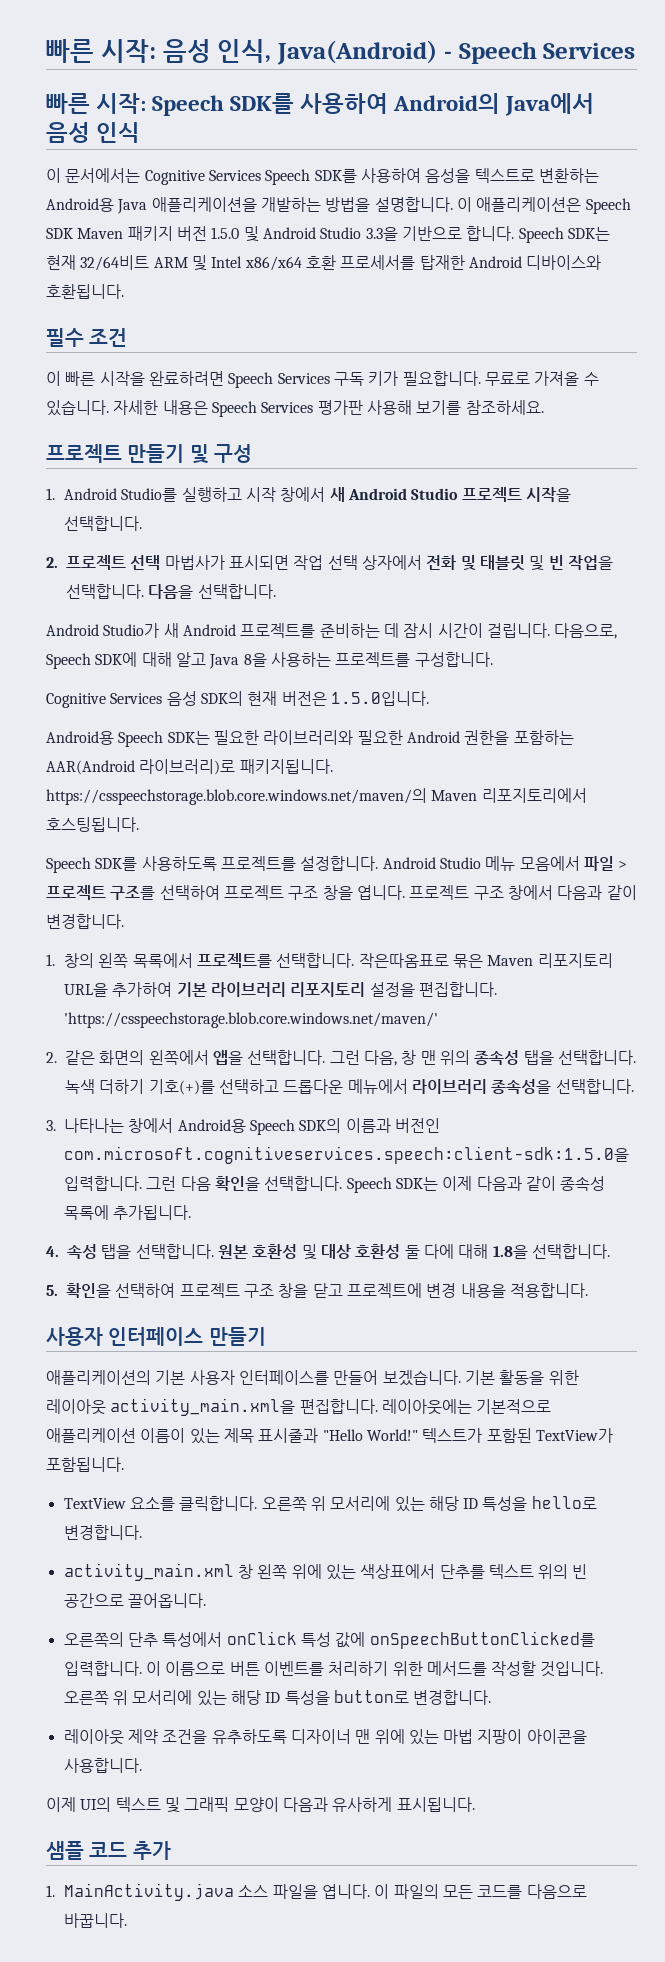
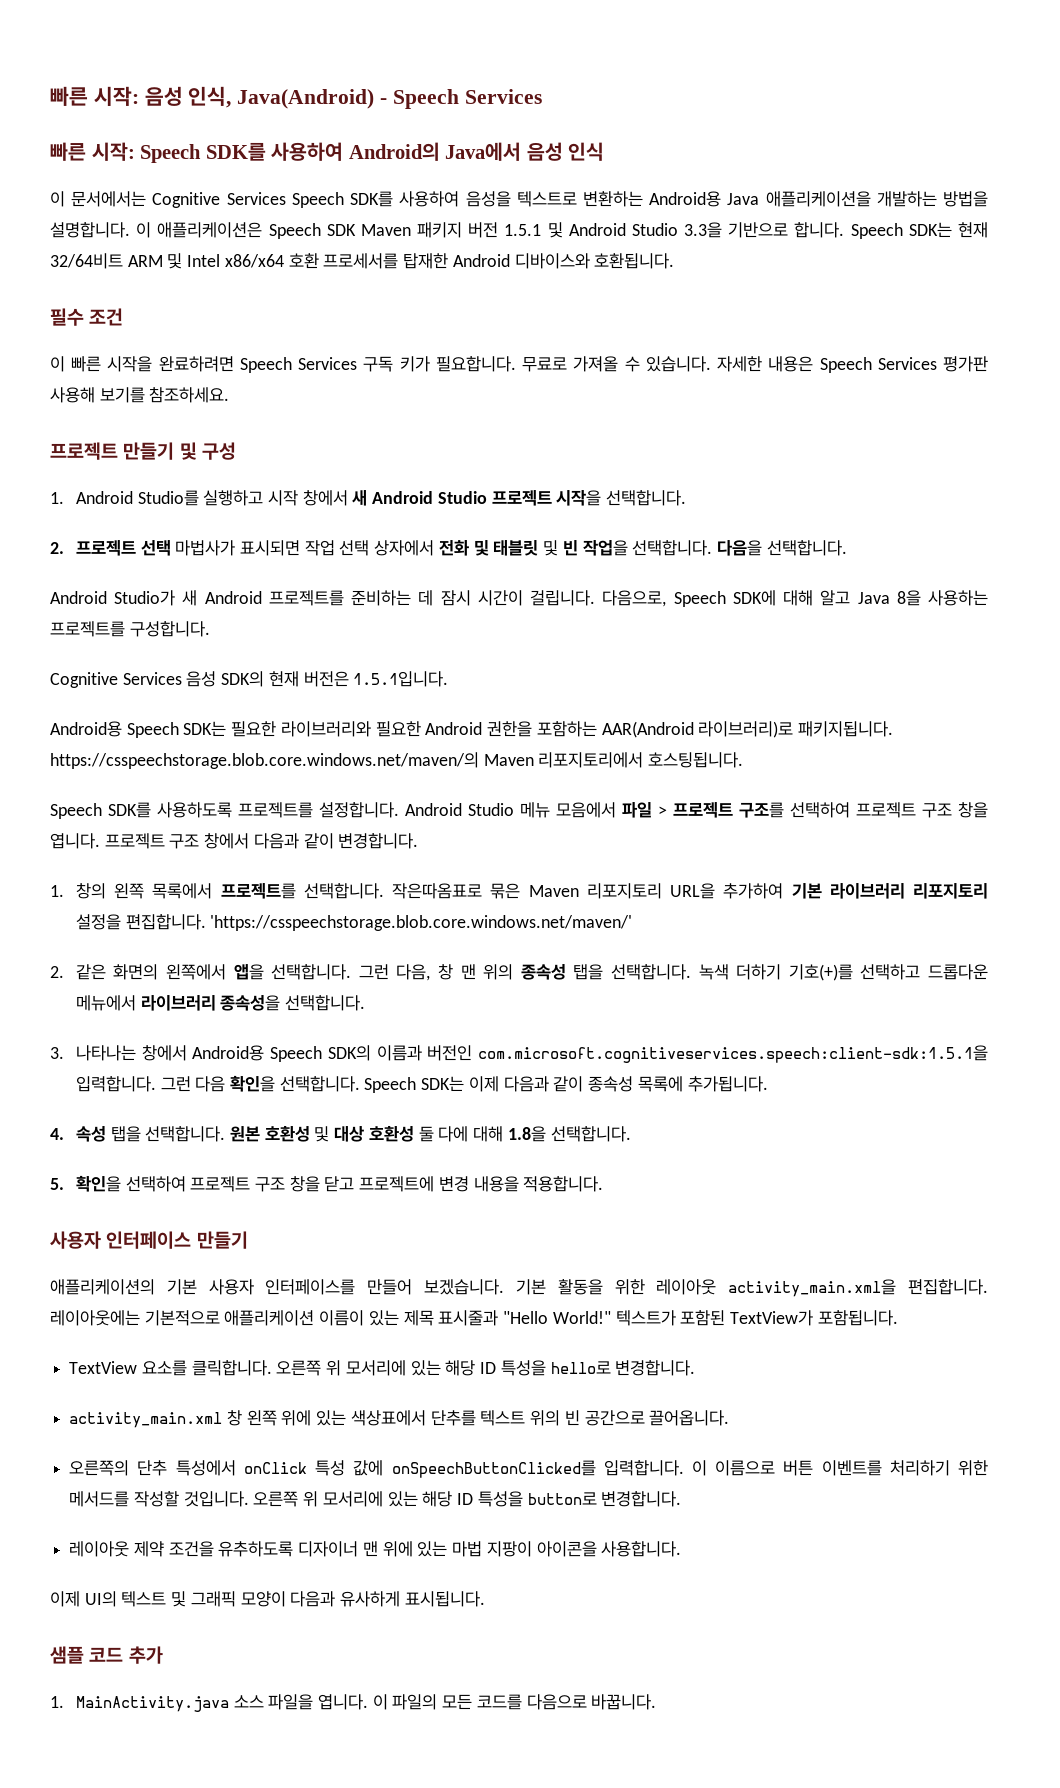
- 이 애플리케이션은 Speech SDK Maven 패키지 버전 1.5.0 및 Android Studio 3.3을 기반으로 합니다.
+ 이 애플리케이션은 Speech SDK Maven 패키지 버전 1.5.1 및 Android Studio 3.3을 기반으로 합니다.
- Cognitive Services 음성 SDK의 현재 버전은 1.5.0입니다.
+ Cognitive Services 음성 SDK의 현재 버전은 1.5.1입니다.
- 3. 나타나는 창에서 Android용 Speech SDK의 이름과 버전인 com.microsoft.cognitiveservices.speech:client-sdk:1.5.0을 입력합니다.
+ 3. 나타나는 창에서 Android용 Speech SDK의 이름과 버전인 com.microsoft.cognitiveservices.speech:client-sdk:1.5.1을 입력합니다.

